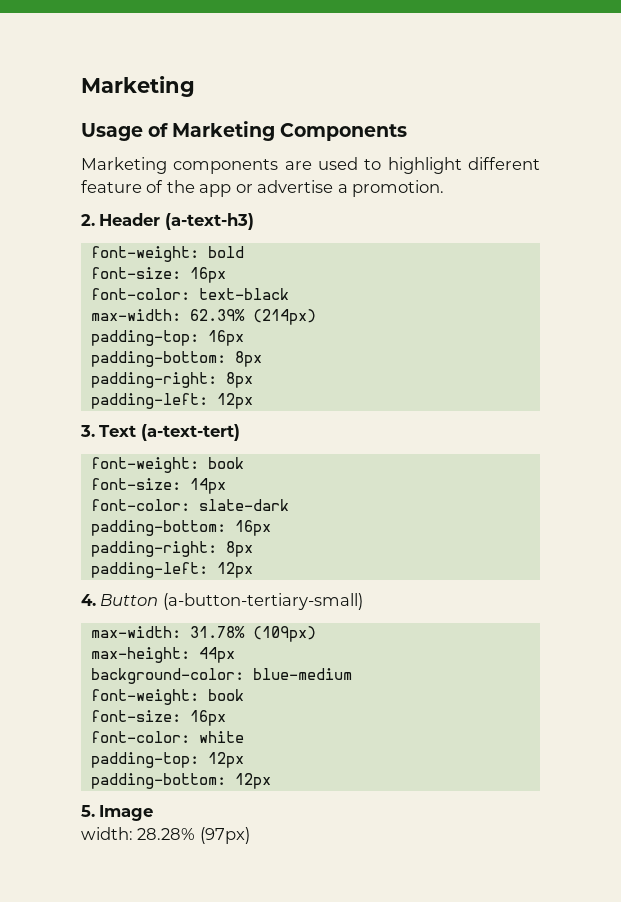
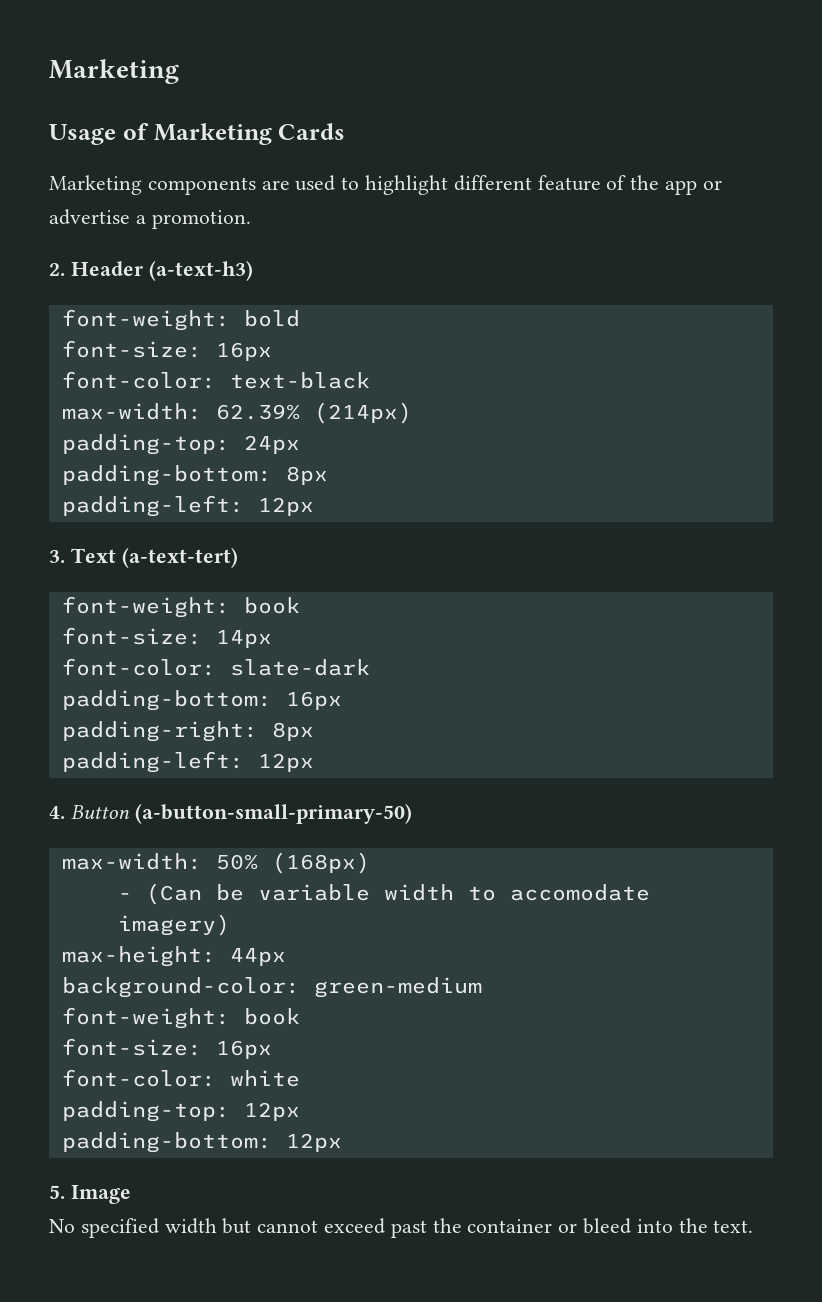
- Usage of Marketing Components
+ Usage of Marketing Cards
- padding-top: 16px
+ padding-top: 24px
  padding-bottom: 8px
- padding-right: 8px
- 4. Button (a-button-tertiary-small)
- max-width: 31.78% (109px)
+ 4. Button (a-button-small-primary-50)
+ max-width: 50% (168px)
+ - (Can be variable width to accomodate imagery)
- background-color: blue-medium
+ background-color: green-medium
- width: 28.28% (97px)
+ No specified width but cannot exceed past the container or bleed into the text.

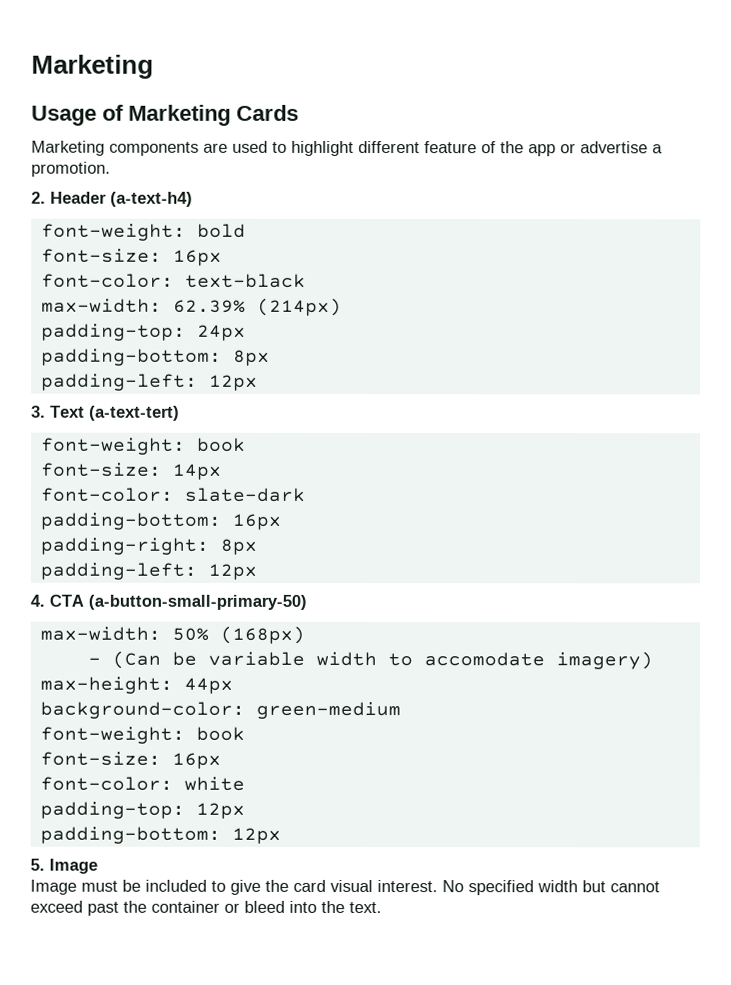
- 2. Header (a-text-h3)
+ 2. Header (a-text-h4)
- 4. Button (a-button-small-primary-50)
+ 4. CTA (a-button-small-primary-50)
+ Image must be included to give the card visual interest.

